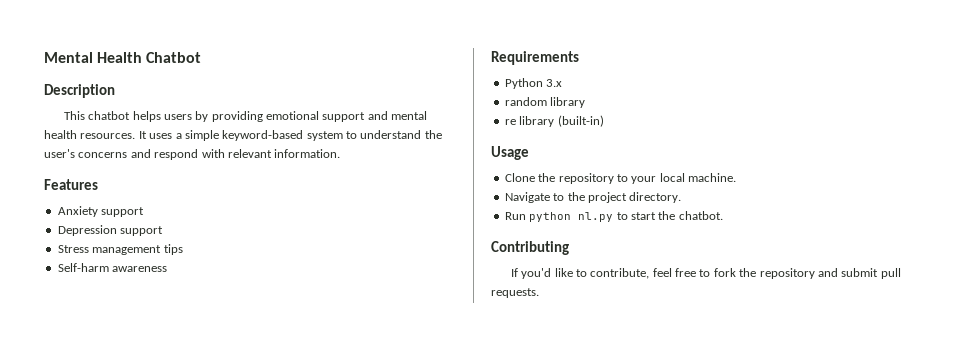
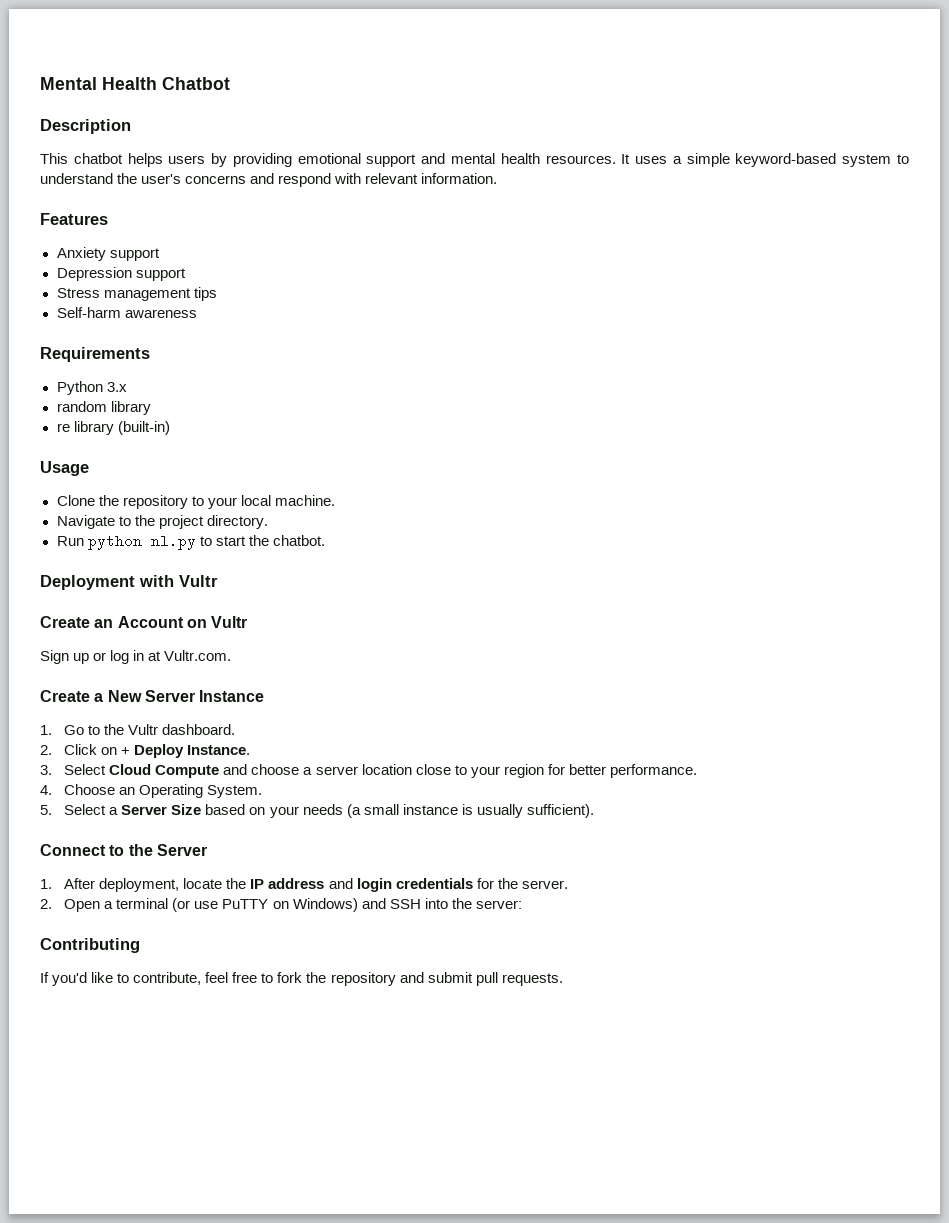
+ Deployment with Vultr
+ Create an Account on Vultr
+ Sign up or log in at Vultr.com.
+ Create a New Server Instance
+ 1. Go to the Vultr dashboard.
+ 2. Click on + Deploy Instance.
+ 3. Select Cloud Compute and choose a server location close to your region for better performance.
+ 4. Choose an Operating System.
+ 5. Select a Server Size based on your needs (a small instance is usually sufficient).
+ Connect to the Server
+ 1. After deployment, locate the IP address and login credentials for the server.
+ 2. Open a terminal (or use PuTTY on Windows) and SSH into the server:

